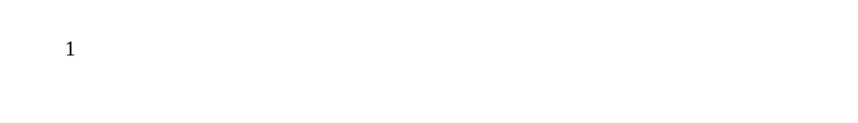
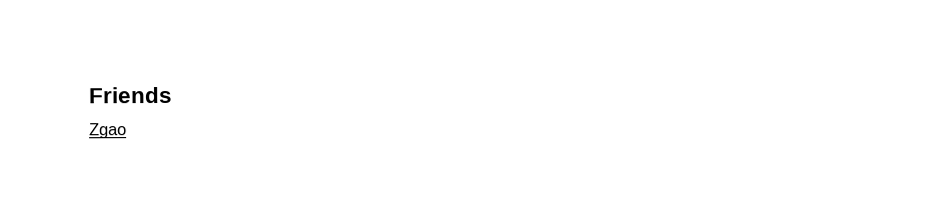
- 1
+ Friends
+ Zgao

